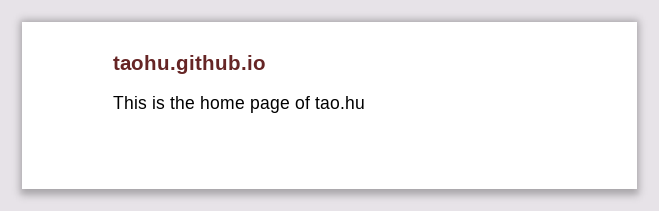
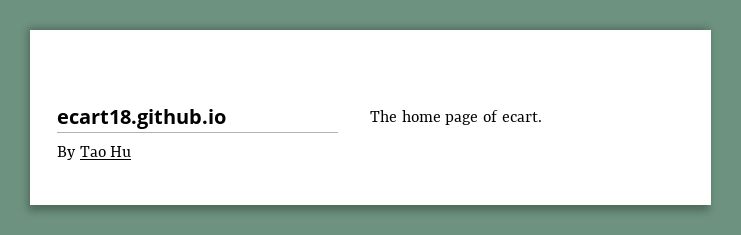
- taohu.github.io
- This is the home page of tao.hu
+ ecart18.github.io
+ By Tao Hu
+ The home page of ecart.

